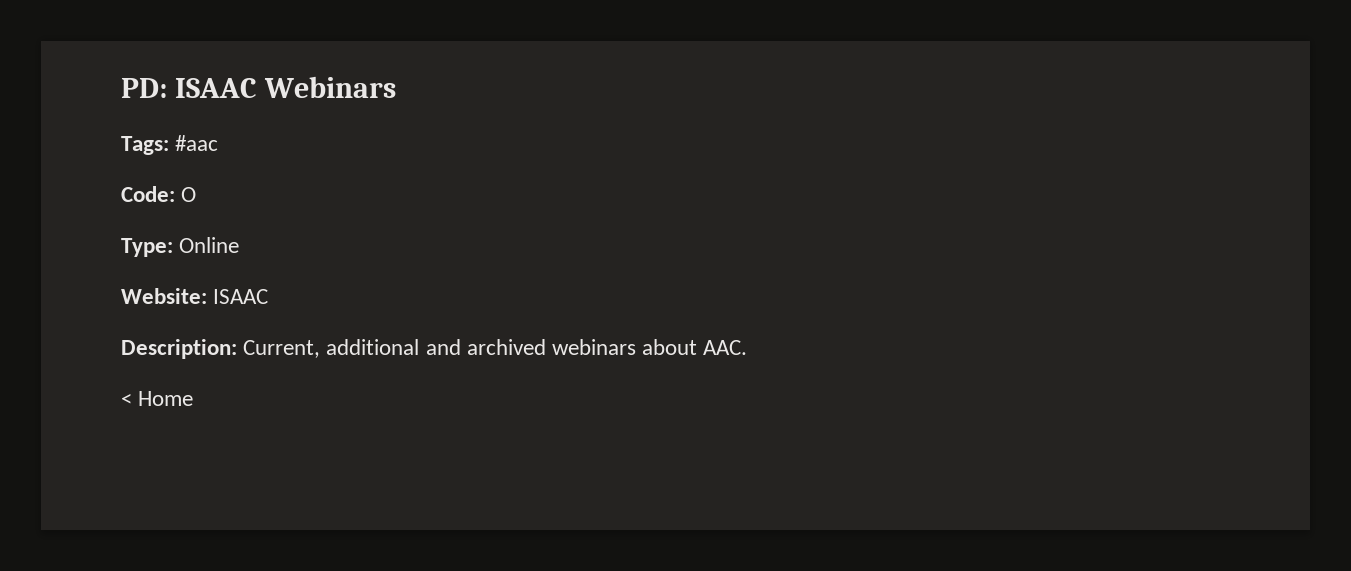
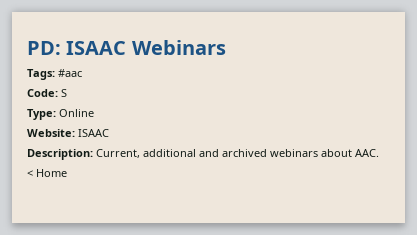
- Code: O
+ Code: S

